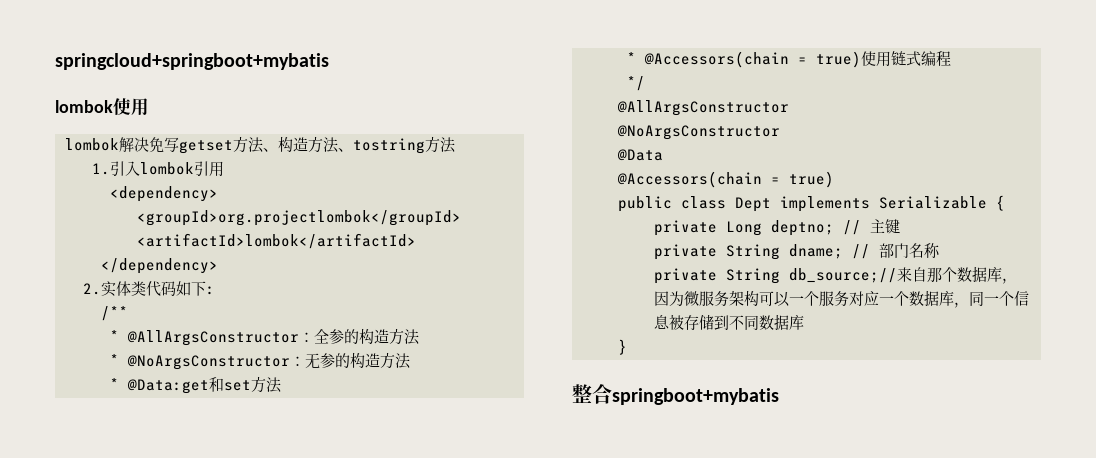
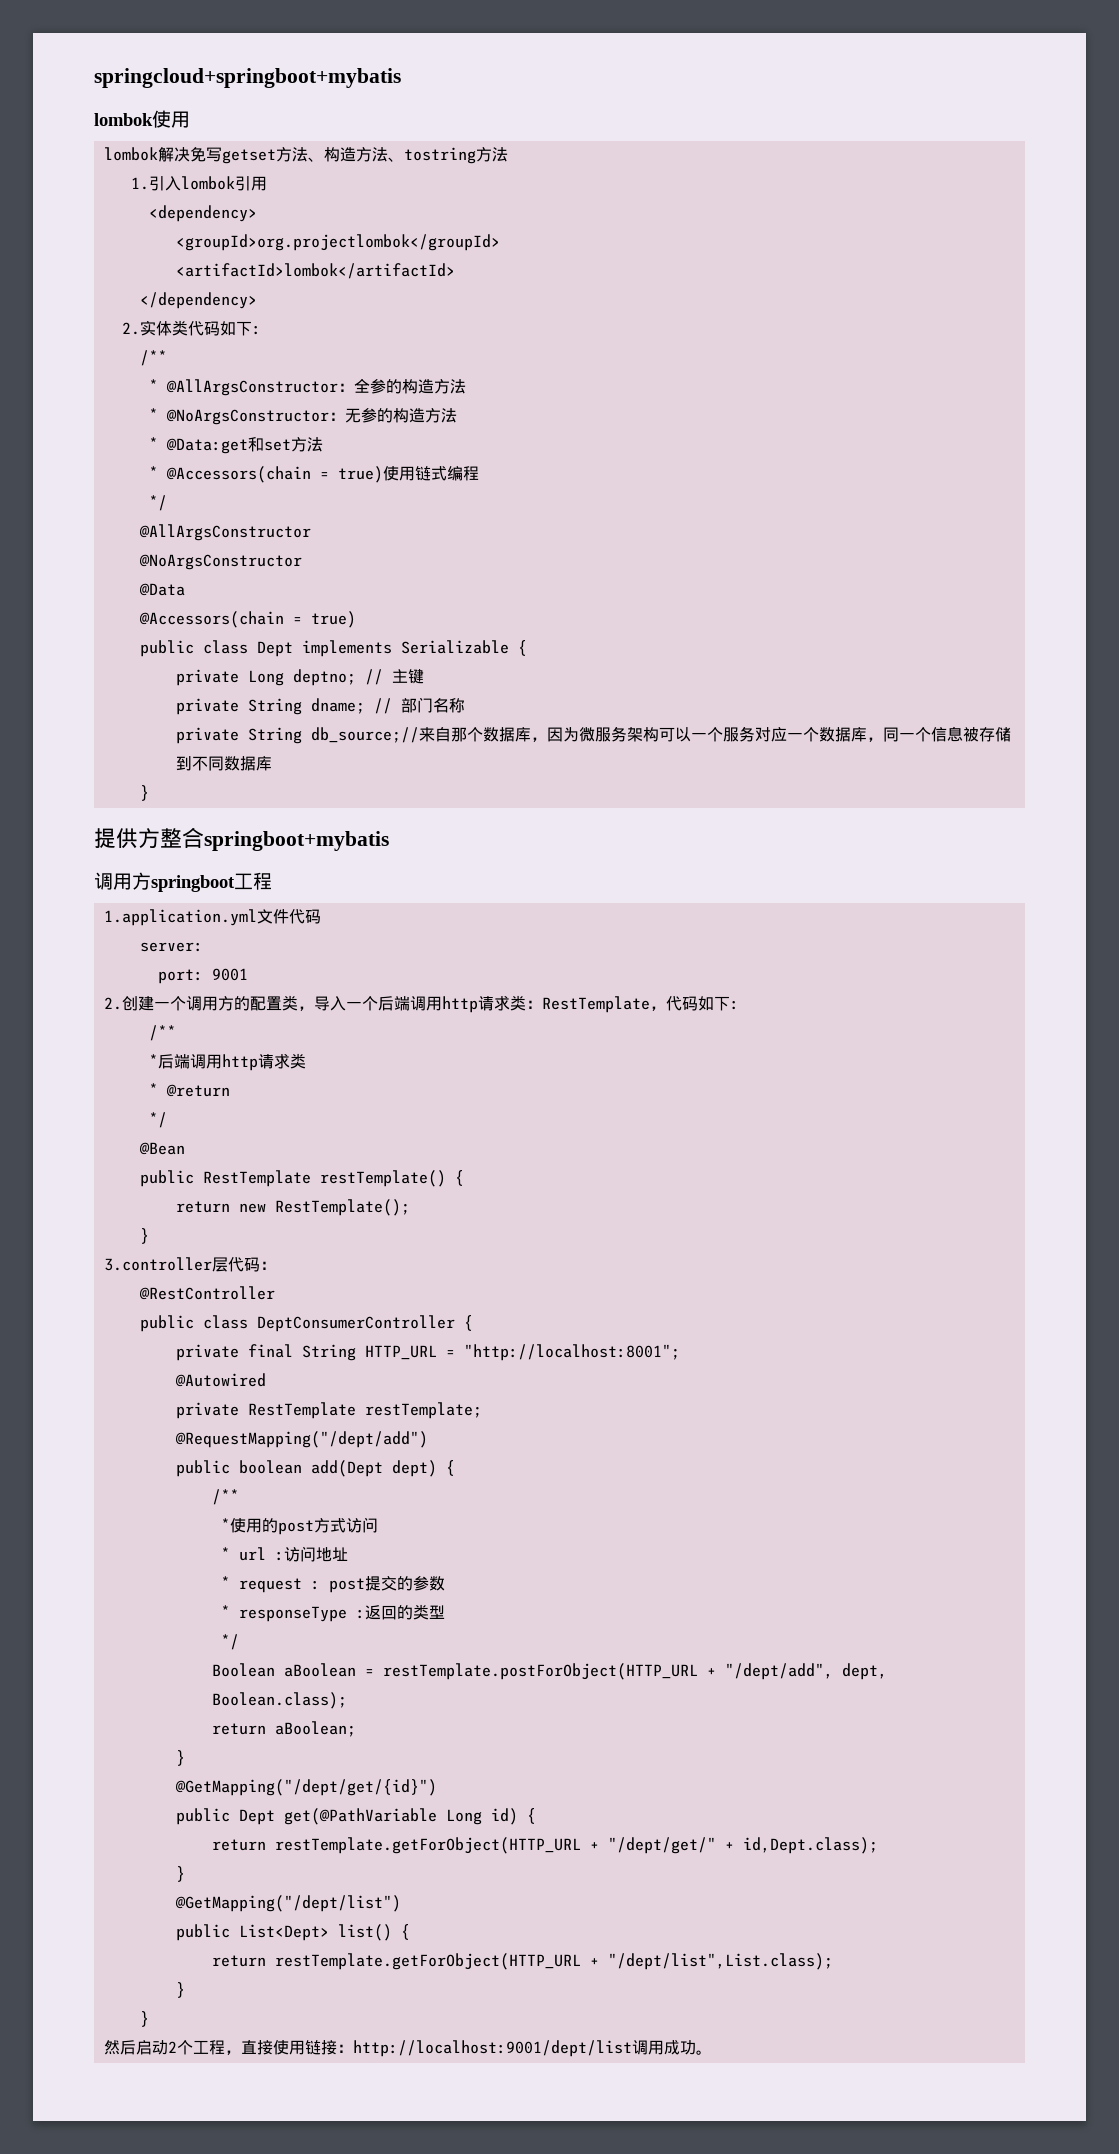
- 整合springboot+mybatis
+ 提供方整合springboot+mybatis
+ 调用方springboot工程
+ 1.application.yml文件代码
+ server:
+ port: 9001
+ 2.创建一个调用方的配置类，导入一个后端调用http请求类：RestTemplate，代码如下:
+ /**
+ *后端调用http请求类
+ * @return
+ */
+ @Bean
+ public RestTemplate restTemplate() {
+ return new RestTemplate();
+ }
+ 3.controller层代码：
+ @RestController
+ public class DeptConsumerController {
+ private final String HTTP_URL = "http://localhost:8001";
+ @Autowired
+ private RestTemplate restTemplate;
+ @RequestMapping("/dept/add")
+ public boolean add(Dept dept) {
+ /**
+ *使用的post方式访问
+ * url :访问地址
+ * request : post提交的参数
+ * responseType :返回的类型
+ */
+ Boolean aBoolean = restTemplate.postForObject(HTTP_URL + "/dept/add", dept, Boolean.class);
+ return aBoolean;
+ }
+ @GetMapping("/dept/get/{id}")
+ public Dept get(@PathVariable Long id) {
+ return restTemplate.getForObject(HTTP_URL + "/dept/get/" + id,Dept.class);
+ }
+ @GetMapping("/dept/list")
+ public List<Dept> list() {
+ return restTemplate.getForObject(HTTP_URL + "/dept/list",List.class);
+ }
+ }
+ 然后启动2个工程，直接使用链接：http://localhost:9001/dept/list调用成功。

